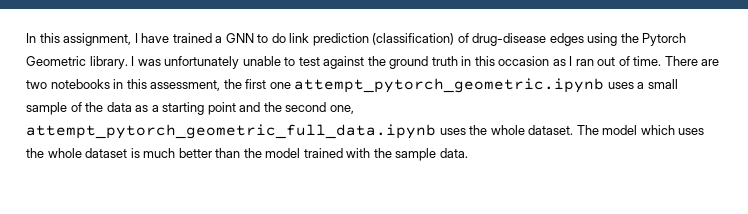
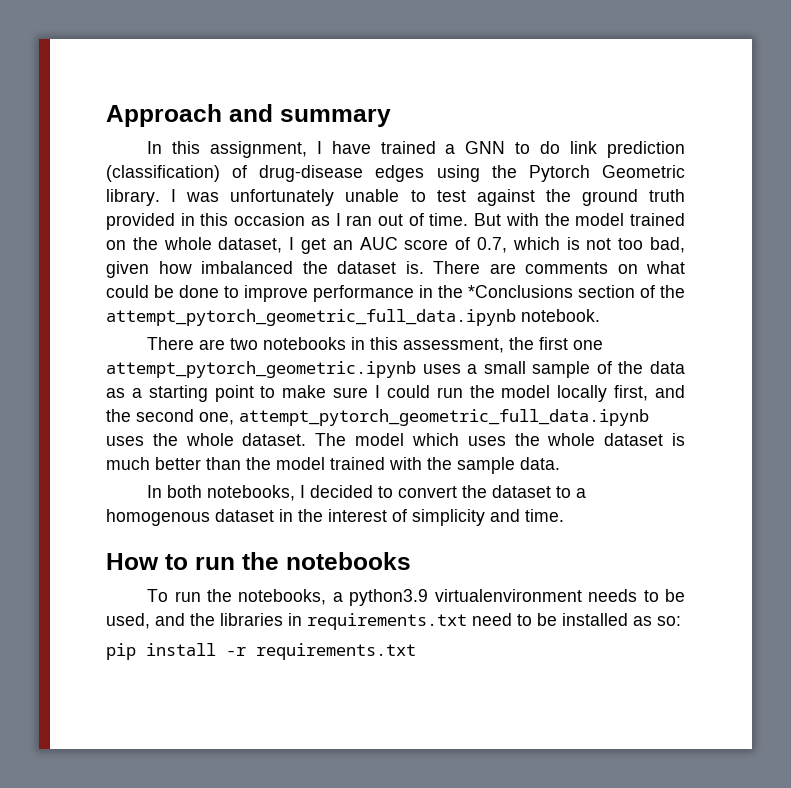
+ Approach and summary
- I was unfortunately unable to test against the ground truth in this occasion as I ran out of time. There are two notebooks in this assessment, the first one attempt_pytorch_geometric.ipynb uses a small sample of the data as a starting point and the second one, attempt_pytorch_geometric_full_data.ipynb uses the whole dataset.
+ I was unfortunately unable to test against the ground truth provided in this occasion as I ran out of time. But with the model trained on the whole dataset, I get an AUC score of 0.7, which is not too bad, given how imbalanced the dataset is. There are comments on what could be done to improve performance in the *Conclusions section of the attempt_pytorch_geometric_full_data.ipynb notebook.
+ There are two notebooks in this assessment, the first one attempt_pytorch_geometric.ipynb uses a small sample of the data as a starting point to make sure I could run the model locally first, and the second one, attempt_pytorch_geometric_full_data.ipynb uses the whole dataset.
+ In both notebooks, I decided to convert the dataset to a homogenous dataset in the interest of simplicity and time.
+ How to run the notebooks
+ To run the notebooks, a python3.9 virtualenvironment needs to be used, and the libraries in requirements.txt need to be installed as so:
+ pip install -r requirements.txt

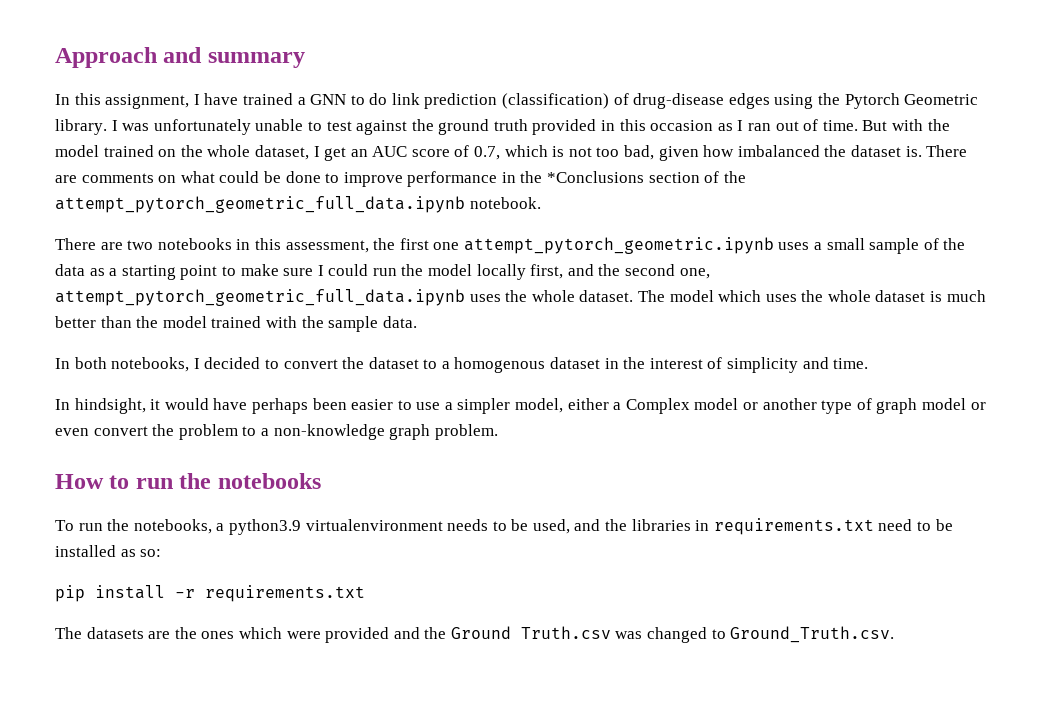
+ In hindsight, it would have perhaps been easier to use a simpler model, either a Complex model or another type of graph model or even convert the problem to a non-knowledge graph problem.
+ The datasets are the ones which were provided and the Ground Truth.csv was changed to Ground_Truth.csv.

